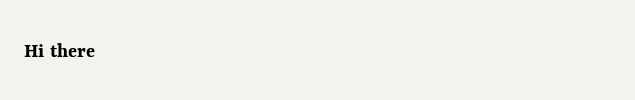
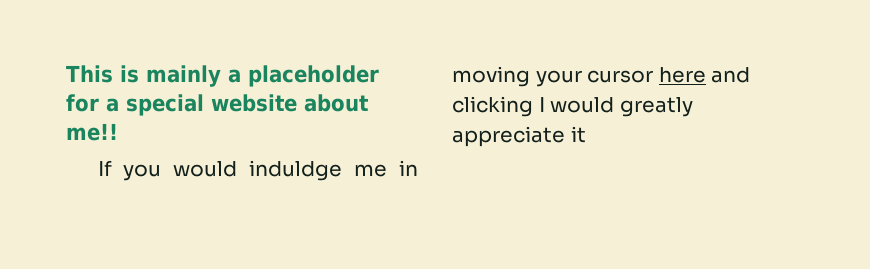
- Hi there
+ This is mainly a placeholder for a special website about me!!
+ If you would induldge me in moving your cursor here and clicking I would greatly appreciate it

